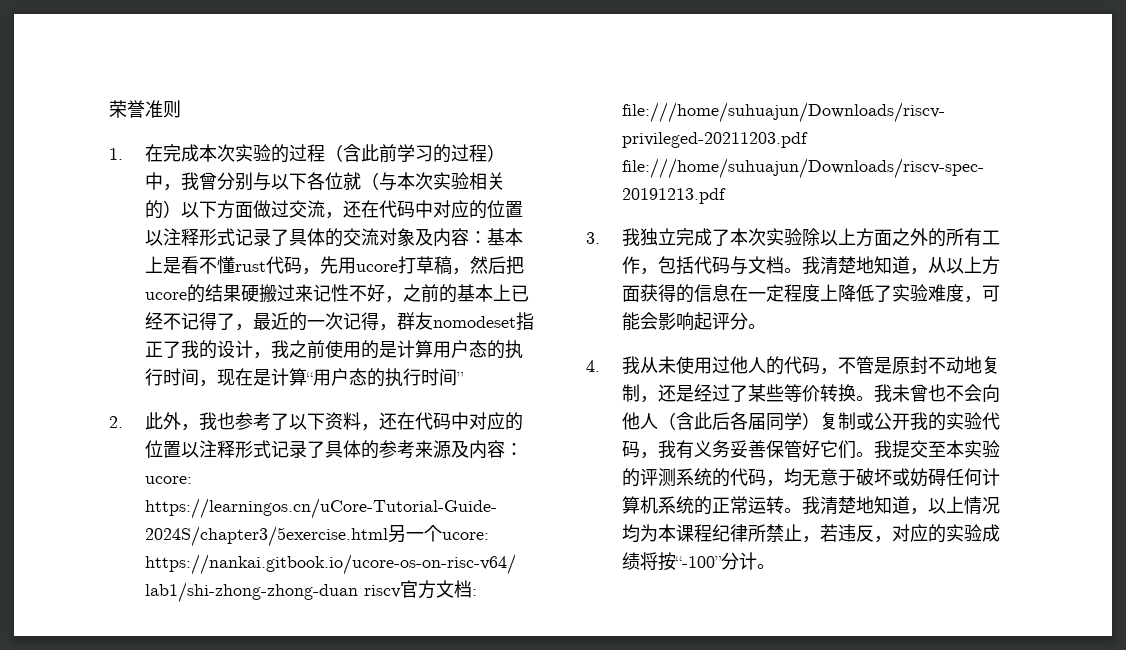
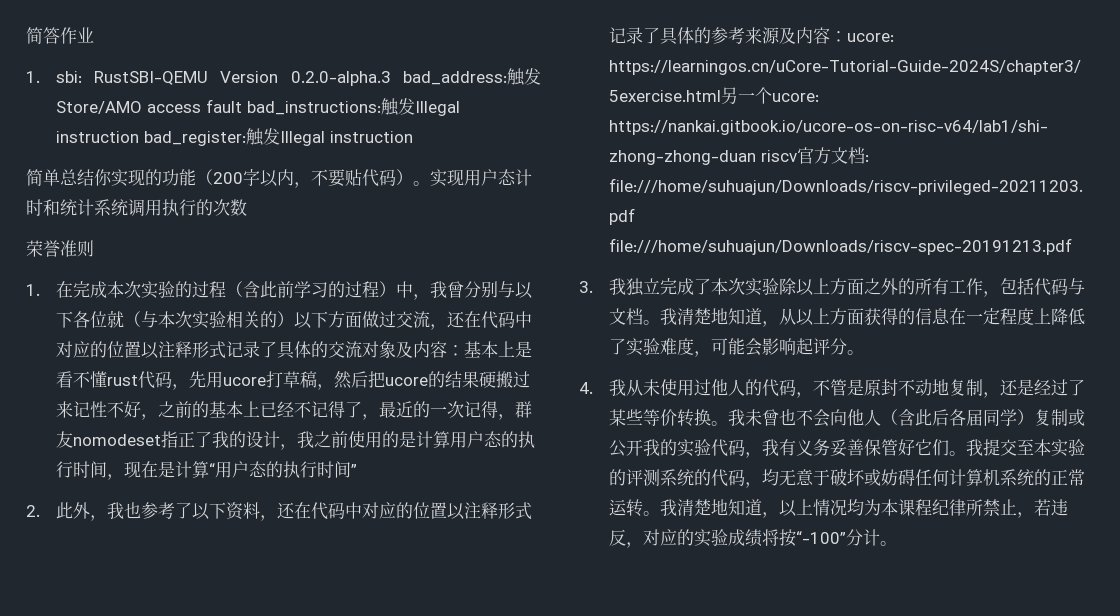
+ 简答作业
+ 1. sbi: RustSBI-QEMU Version 0.2.0-alpha.3 bad_address:触发Store/AMO access fault bad_instructions:触发Illegal instruction bad_register:触发Illegal instruction
+ 简单总结你实现的功能（200字以内，不要贴代码）。实现用户态计时和统计系统调用执行的次数

